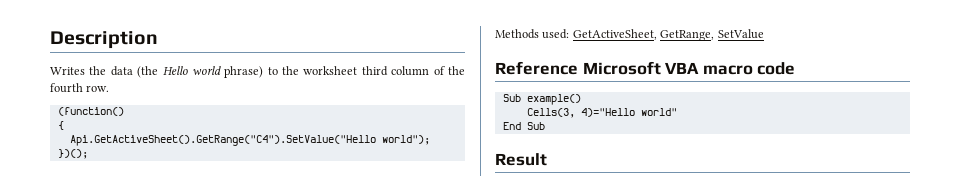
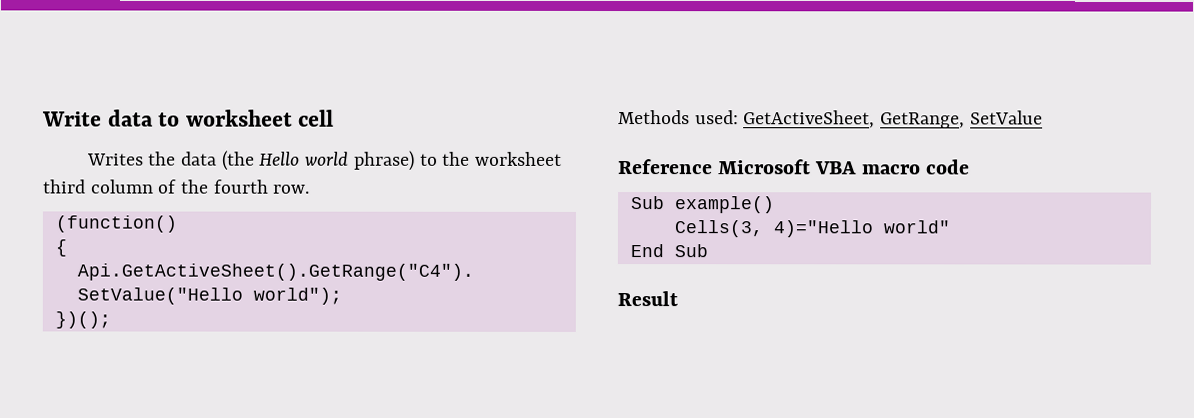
- Description
+ Write data to worksheet cell

